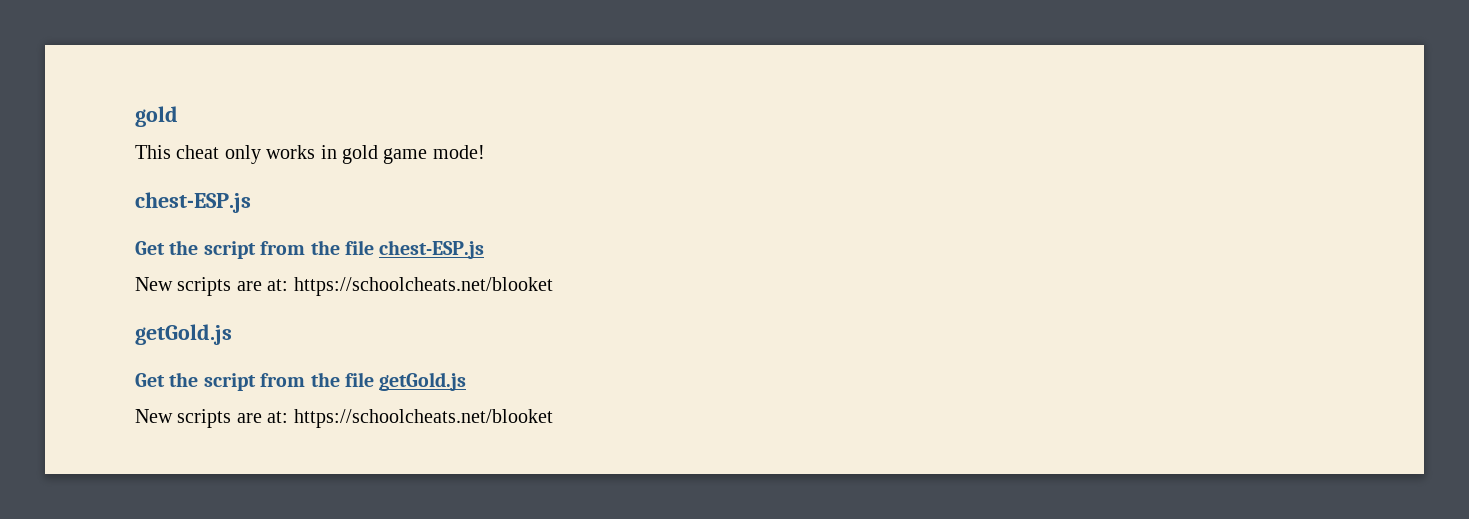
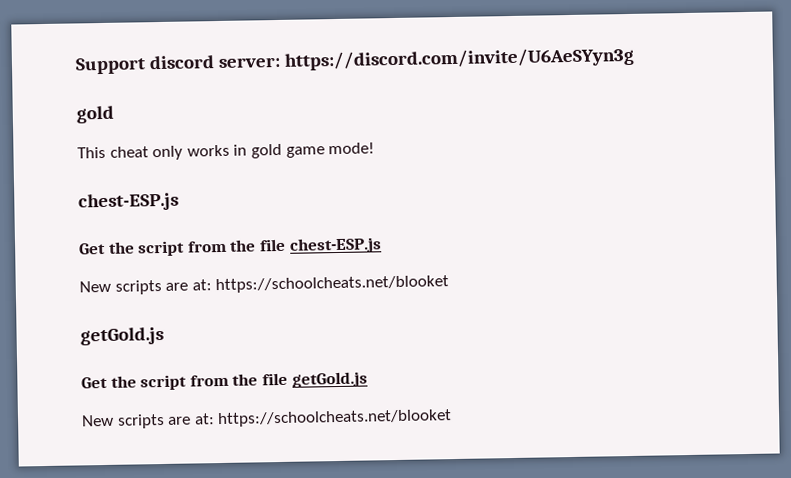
+ Support discord server: https://discord.com/invite/U6AeSYyn3g

